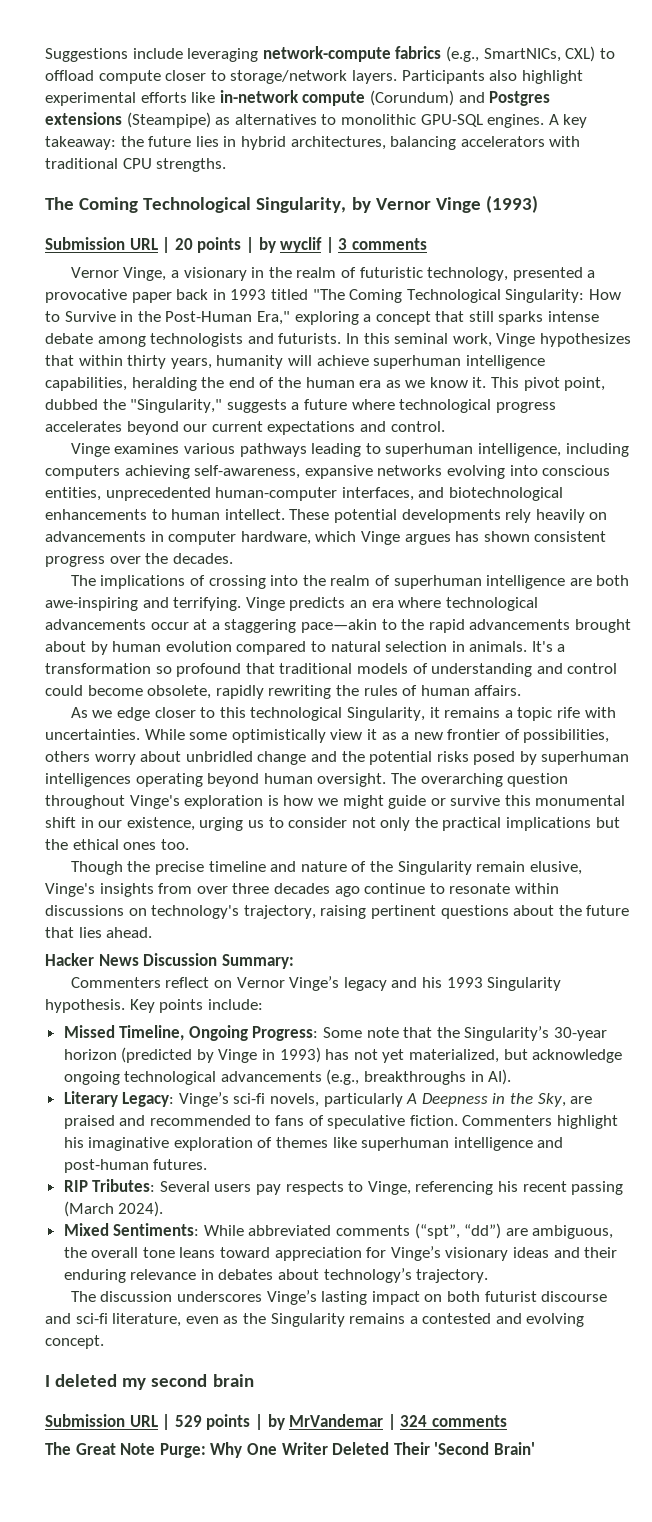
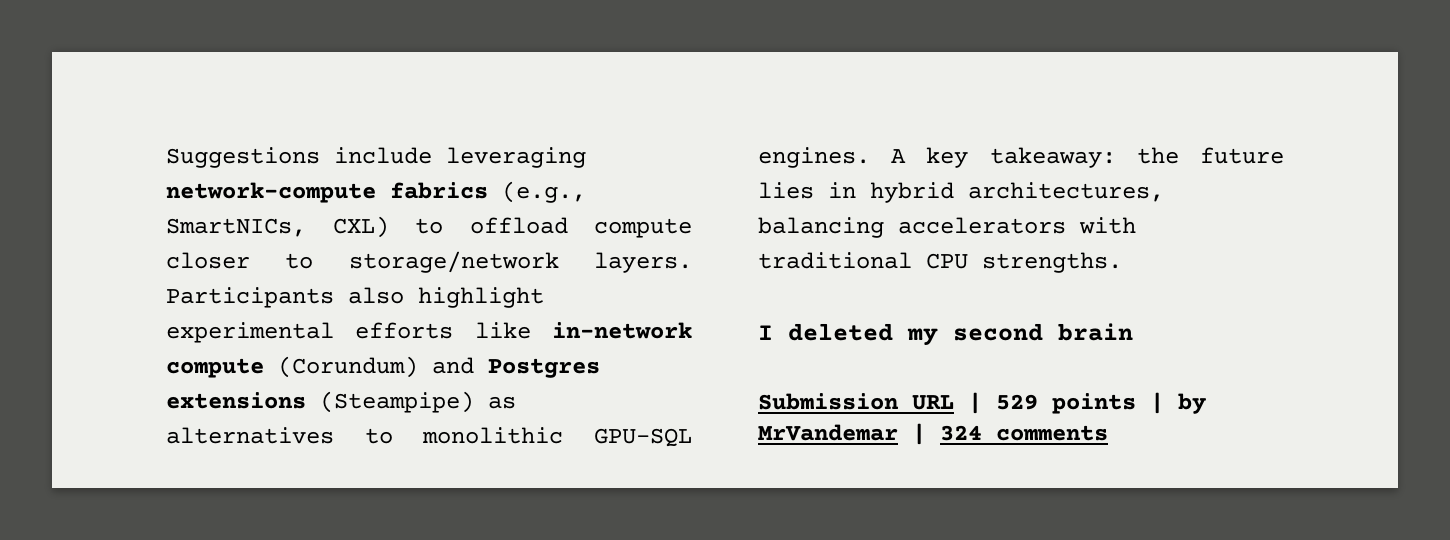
- The Coming Technological Singularity, by Vernor Vinge (1993)
- Submission URL | 20 points | by wyclif | 3 comments
- Vernor Vinge, a visionary in the realm of futuristic technology, presented a provocative paper back in 1993 titled "The Coming Technological Singularity: How to Survive in the Post-Human Era," exploring a concept that still sparks intense debate among technologists and futurists. In this seminal work, Vinge hypothesizes that within thirty years, humanity will achieve superhuman intelligence capabilities, heralding the end of the human era as we know it. This pivot point, dubbed the "Singularity," suggests a future where technological progress accelerates beyond our current expectations and control.
- Vinge examines various pathways leading to superhuman intelligence, including computers achieving self-awareness, expansive networks evolving into conscious entities, unprecedented human-computer interfaces, and biotechnological enhancements to human intellect. These potential developments rely heavily on advancements in computer hardware, which Vinge argues has shown consistent progress over the decades.
- The implications of crossing into the realm of superhuman intelligence are both awe-inspiring and terrifying. Vinge predicts an era where technological advancements occur at a staggering pace—akin to the rapid advancements brought about by human evolution compared to natural selection in animals. It's a transformation so profound that traditional models of understanding and control could become obsolete, rapidly rewriting the rules of human affairs.
- As we edge closer to this technological Singularity, it remains a topic rife with uncertainties. While some optimistically view it as a new frontier of possibilities, others worry about unbridled change and the potential risks posed by superhuman intelligences operating beyond human oversight. The overarching question throughout Vinge's exploration is how we might guide or survive this monumental shift in our existence, urging us to consider not only the practical implications but the ethical ones too.
- Though the precise timeline and nature of the Singularity remain elusive, Vinge's insights from over three decades ago continue to resonate within discussions on technology's trajectory, raising pertinent questions about the future that lies ahead.
- Hacker News Discussion Summary:
- Commenters reflect on Vernor Vinge’s legacy and his 1993 Singularity hypothesis. Key points include:
- Missed Timeline, Ongoing Progress: Some note that the Singularity’s 30-year horizon (predicted by Vinge in 1993) has not yet materialized, but acknowledge ongoing technological advancements (e.g., breakthroughs in AI).
- Literary Legacy: Vinge’s sci-fi novels, particularly A Deepness in the Sky, are praised and recommended to fans of speculative fiction. Commenters highlight his imaginative exploration of themes like superhuman intelligence and post-human futures.
- RIP Tributes: Several users pay respects to Vinge, referencing his recent passing (March 2024).
- Mixed Sentiments: While abbreviated comments (“spt”, “dd”) are ambiguous, the overall tone leans toward appreciation for Vinge’s visionary ideas and their enduring relevance in debates about technology’s trajectory.
- The discussion underscores Vinge’s lasting impact on both futurist discourse and sci-fi literature, even as the Singularity remains a contested and evolving concept.
- The Great Note Purge: Why One Writer Deleted Their 'Second Brain'

